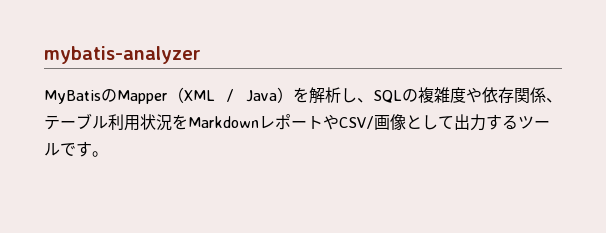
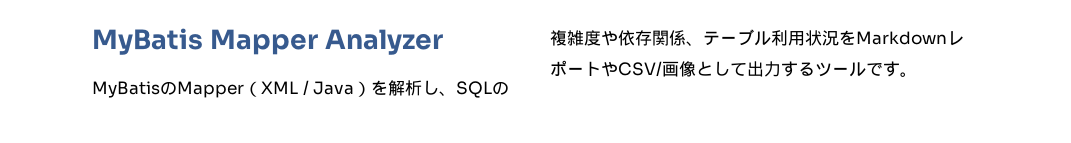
- mybatis-analyzer
+ MyBatis Mapper Analyzer

